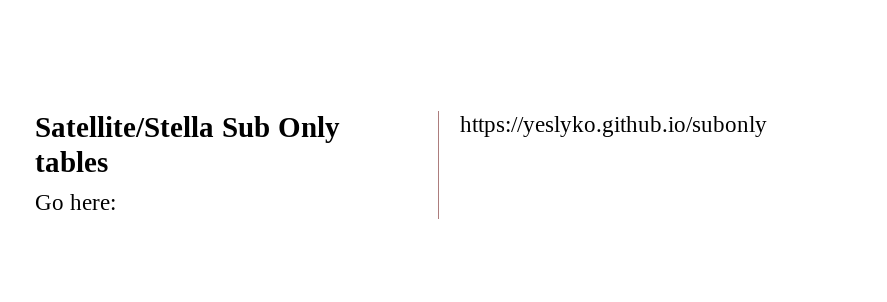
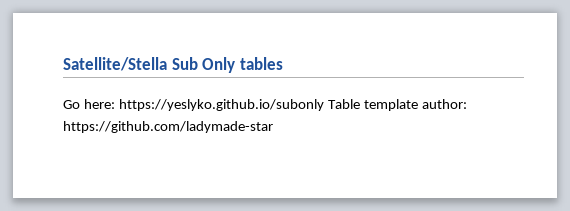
- Go here: https://yeslyko.github.io/subonly
+ Go here: https://yeslyko.github.io/subonly Table template author: https://github.com/ladymade-star

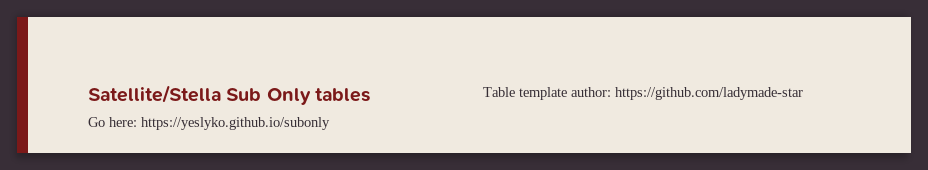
- Go here: https://yeslyko.github.io/subonly Table template author: https://github.com/ladymade-star
+ Go here: https://yeslyko.github.io/subonly
+ Table template author: https://github.com/ladymade-star

